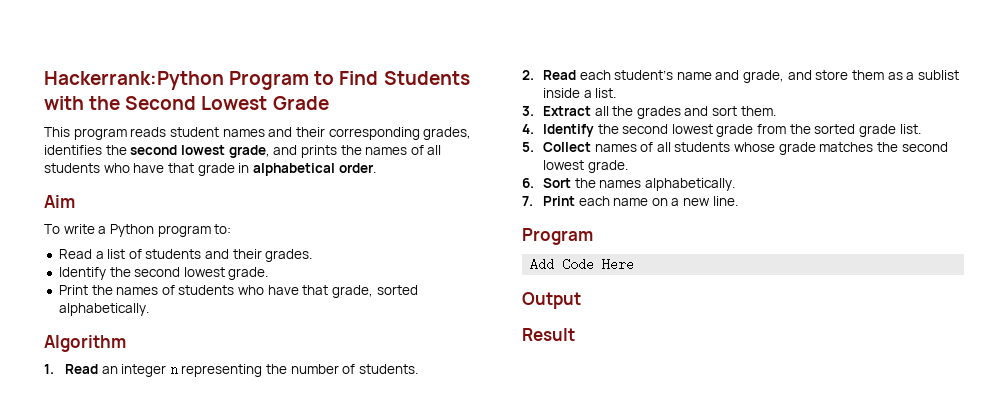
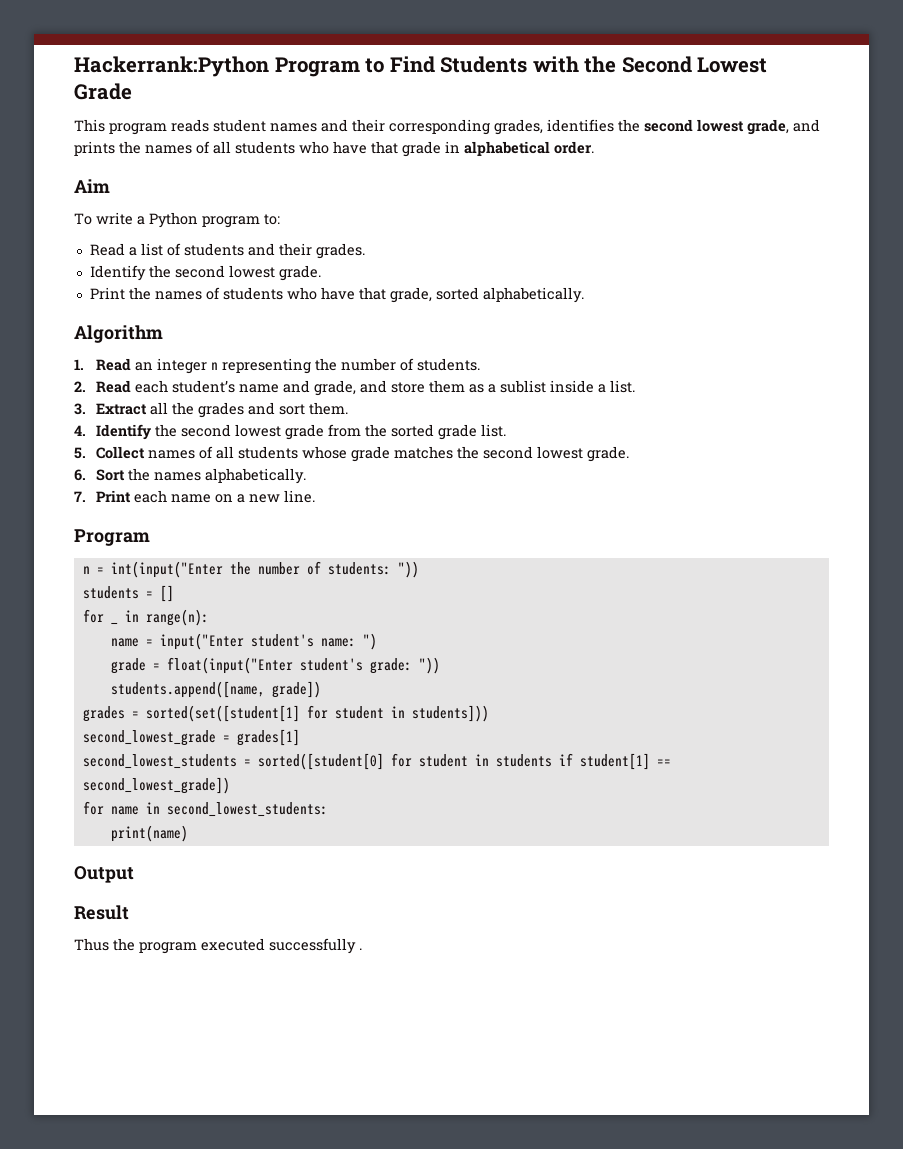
- Add Code Here
+ n = int(input("Enter the number of students: "))
+ students = []
+ for _ in range(n):
+ name = input("Enter student's name: ")
+ grade = float(input("Enter student's grade: "))
+ students.append([name, grade])
+ grades = sorted(set([student[1] for student in students]))
+ second_lowest_grade = grades[1]
+ second_lowest_students = sorted([student[0] for student in students if student[1] == second_lowest_grade])
+ for name in second_lowest_students:
+ print(name)
  Output
  Result
+ Thus the program executed successfully .

